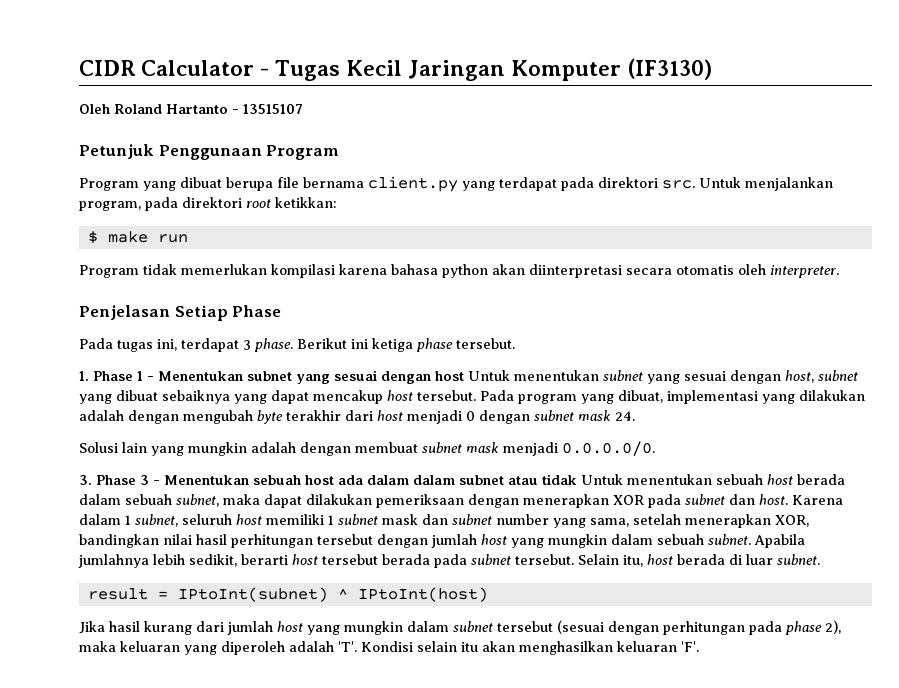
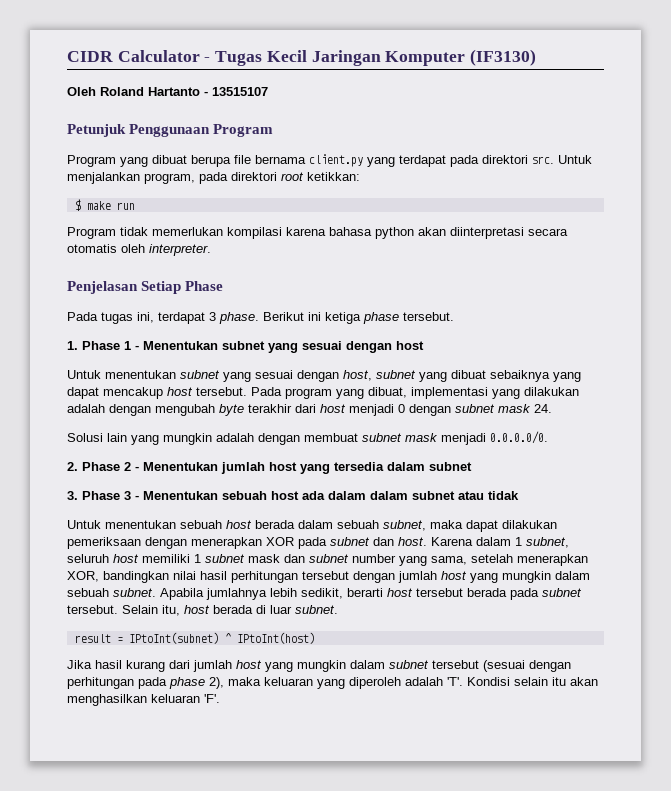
- 1. Phase 1 - Menentukan subnet yang sesuai dengan host Untuk menentukan subnet yang sesuai dengan host, subnet yang dibuat sebaiknya yang dapat mencakup host tersebut.
+ 1. Phase 1 - Menentukan subnet yang sesuai dengan host
+ Untuk menentukan subnet yang sesuai dengan host, subnet yang dibuat sebaiknya yang dapat mencakup host tersebut.
+ 2. Phase 2 - Menentukan jumlah host yang tersedia dalam subnet
- 3. Phase 3 - Menentukan sebuah host ada dalam dalam subnet atau tidak Untuk menentukan sebuah host berada dalam sebuah subnet, maka dapat dilakukan pemeriksaan dengan menerapkan XOR pada subnet dan host.
+ 3. Phase 3 - Menentukan sebuah host ada dalam dalam subnet atau tidak
+ Untuk menentukan sebuah host berada dalam sebuah subnet, maka dapat dilakukan pemeriksaan dengan menerapkan XOR pada subnet dan host.

